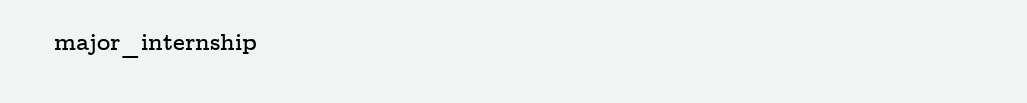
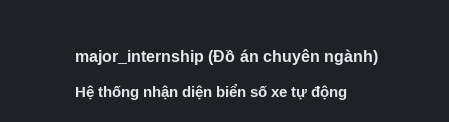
- major_internship
+ major_internship (Đồ án chuyên ngành)
+ Hệ thống nhận diện biển số xe tự động

